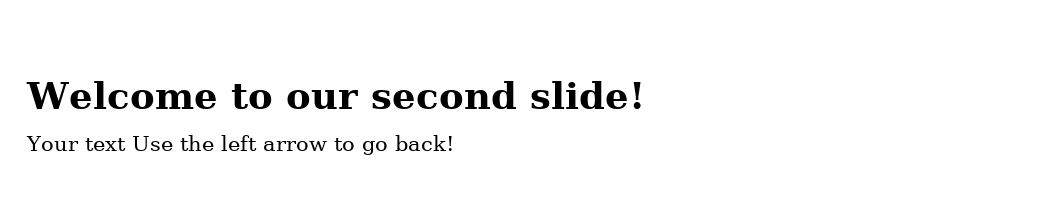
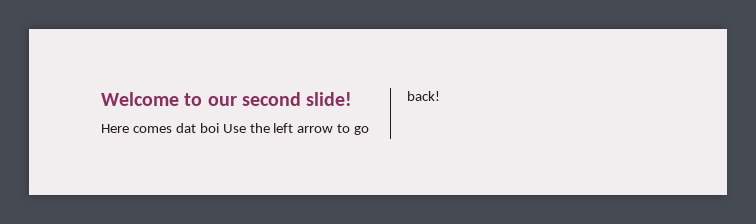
- Your text Use the left arrow to go back!
+ Here comes dat boi Use the left arrow to go back!

